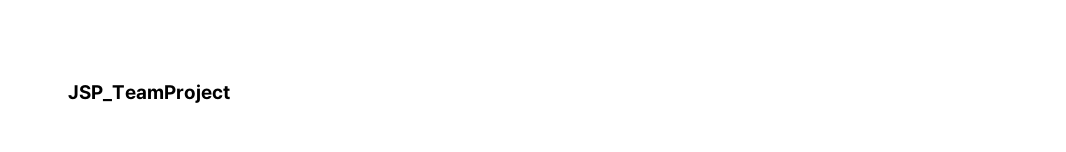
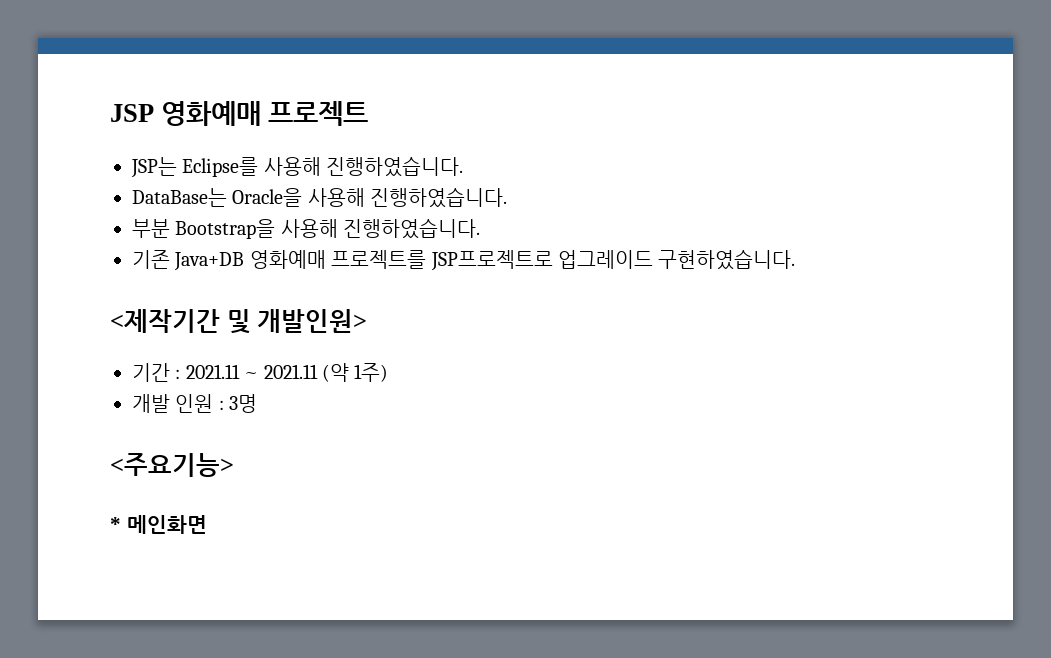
- JSP_TeamProject
+ JSP 영화예매 프로젝트
+ JSP는 Eclipse를 사용해 진행하였습니다.
+ DataBase는 Oracle을 사용해 진행하였습니다.
+ 부분 Bootstrap을 사용해 진행하였습니다.
+ 기존 Java+DB 영화예매 프로젝트를 JSP프로젝트로 업그레이드 구현하였습니다.
+ <제작기간 및 개발인원>
+ 기간 : 2021.11 ~ 2021.11 (약 1주)
+ 개발 인원 : 3명
+ <주요기능>
+ * 메인화면

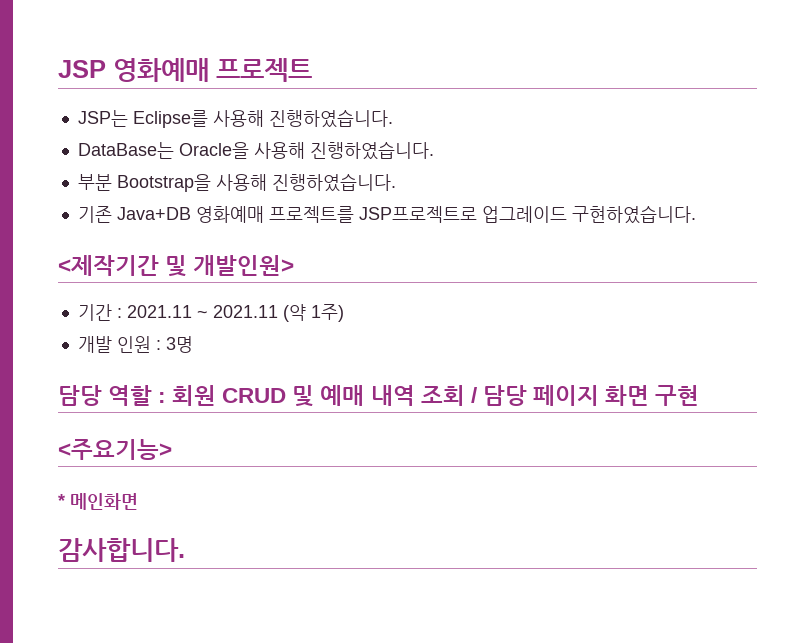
+ 담당 역할 : 회원 CRUD 및 예매 내역 조회 / 담당 페이지 화면 구현
+ 감사합니다.

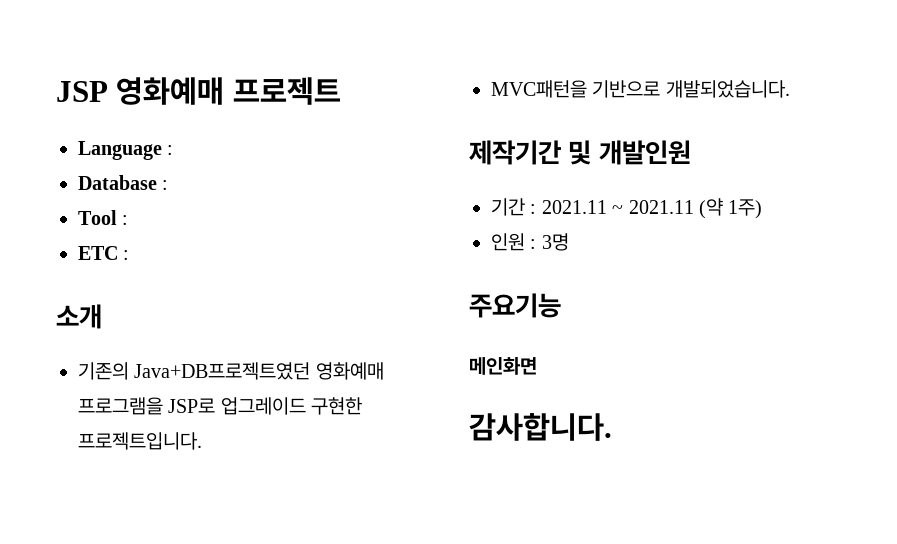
- JSP는 Eclipse를 사용해 진행하였습니다.
- DataBase는 Oracle을 사용해 진행하였습니다.
- 부분 Bootstrap을 사용해 진행하였습니다.
- 기존 Java+DB 영화예매 프로젝트를 JSP프로젝트로 업그레이드 구현하였습니다.
- <제작기간 및 개발인원>
+ Language :
+ Database :
+ Tool :
+ ETC :
+ 소개
+ 기존의 Java+DB프로젝트였던 영화예매 프로그램을 JSP로 업그레이드 구현한 프로젝트입니다.
+ MVC패턴을 기반으로 개발되었습니다.
+ 제작기간 및 개발인원
- 개발 인원 : 3명
+ 인원 : 3명
- 담당 역할 : 회원 CRUD 및 예매 내역 조회 / 담당 페이지 화면 구현
- <주요기능>
- * 메인화면
+ 주요기능
+ 메인화면

